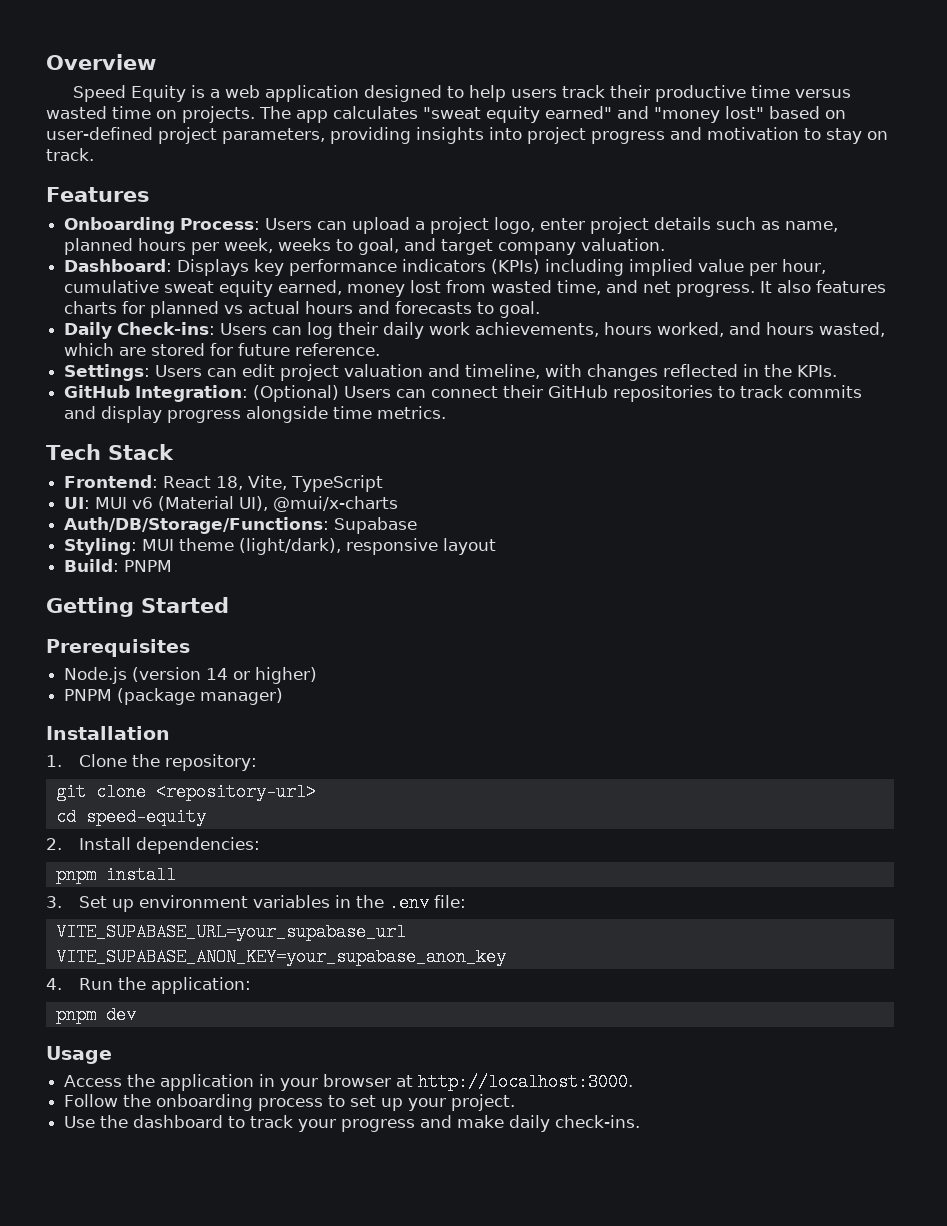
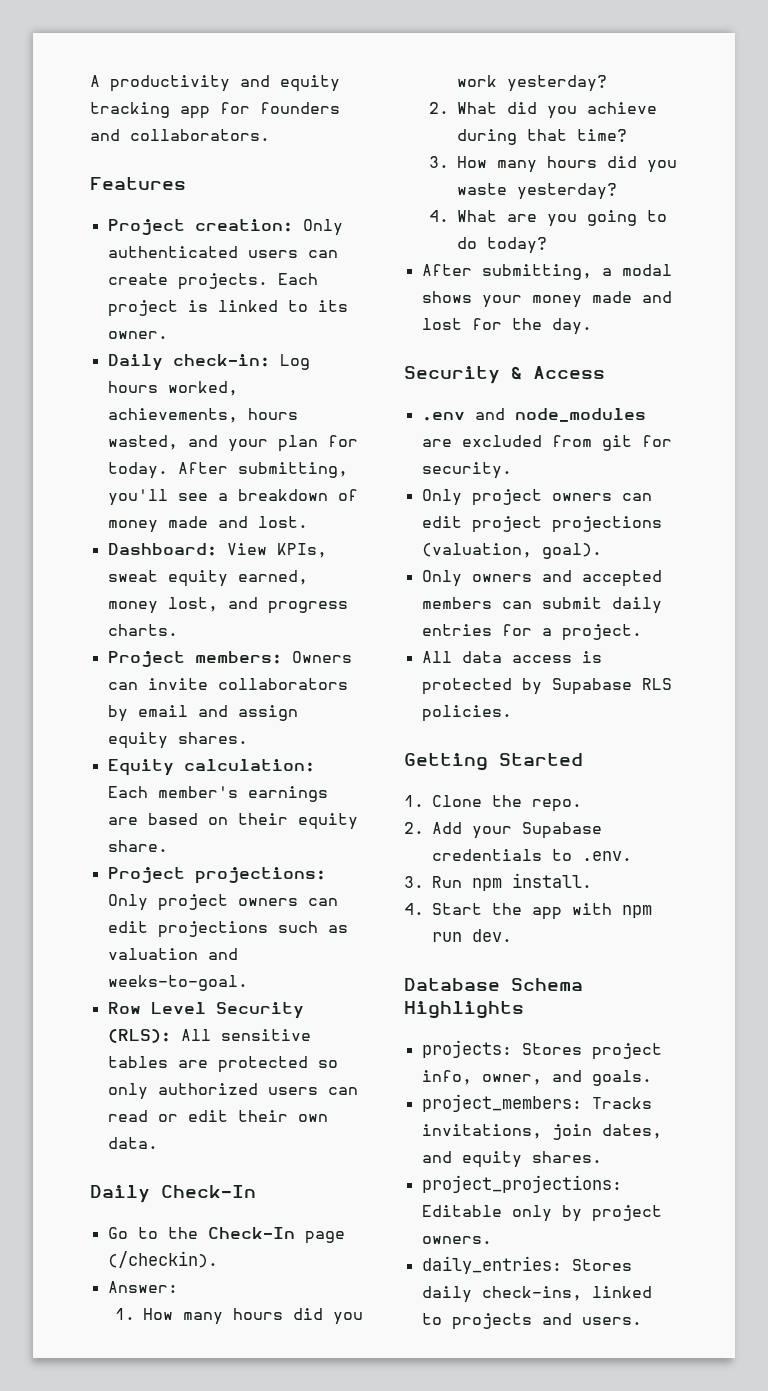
- Overview
- Speed Equity is a web application designed to help users track their productive time versus wasted time on projects. The app calculates "sweat equity earned" and "money lost" based on user-defined project parameters, providing insights into project progress and motivation to stay on track.
+ A productivity and equity tracking app for founders and collaborators.
  Features
- Onboarding Process: Users can upload a project logo, enter project details such as name, planned hours per week, weeks to goal, and target company valuation.
- Dashboard: Displays key performance indicators (KPIs) including implied value per hour, cumulative sweat equity earned, money lost from wasted time, and net progress. It also features charts for planned vs actual hours and forecasts to goal.
- Daily Check-ins: Users can log their daily work achievements, hours worked, and hours wasted, which are stored for future reference.
- Settings: Users can edit project valuation and timeline, with changes reflected in the KPIs.
- GitHub Integration: (Optional) Users can connect their GitHub repositories to track commits and display progress alongside time metrics.
- Tech Stack
- Frontend: React 18, Vite, TypeScript
- UI: MUI v6 (Material UI), @mui/x-charts
- Auth/DB/Storage/Functions: Supabase
- Styling: MUI theme (light/dark), responsive layout
- Build: PNPM
+ Project creation: Only authenticated users can create projects. Each project is linked to its owner.
+ Daily check-in: Log hours worked, achievements, hours wasted, and your plan for today. After submitting, you'll see a breakdown of money made and lost.
+ Dashboard: View KPIs, sweat equity earned, money lost, and progress charts.
+ Project members: Owners can invite collaborators by email and assign equity shares.
+ Equity calculation: Each member's earnings are based on their equity share.
+ Project projections: Only project owners can edit projections such as valuation and weeks-to-goal.
+ Row Level Security (RLS): All sensitive tables are protected so only authorized users can read or edit their own data.
+ Daily Check-In
+ Go to the Check-In page (/checkin).
+ Answer:
+ 1. How many hours did you work yesterday?
+ 2. What did you achieve during that time?
+ 3. How many hours did you waste yesterday?
+ 4. What are you going to do today?
+ After submitting, a modal shows your money made and lost for the day.
+ Security & Access
+ .env and node_modules are excluded from git for security.
+ Only project owners can edit project projections (valuation, goal).
+ Only owners and accepted members can submit daily entries for a project.
+ All data access is protected by Supabase RLS policies.
  Getting Started
- Prerequisites
- Node.js (version 14 or higher)
- PNPM (package manager)
- Installation
- 1. Clone the repository:
- git clone <repository-url>
- cd speed-equity
- 2. Install dependencies:
- pnpm install
- 3. Set up environment variables in the .env file:
- VITE_SUPABASE_URL=your_supabase_url
- VITE_SUPABASE_ANON_KEY=your_supabase_anon_key
- 4. Run the application:
- pnpm dev
- Usage
- Access the application in your browser at http://localhost:3000.
- Follow the onboarding process to set up your project.
- Use the dashboard to track your progress and make daily check-ins.
+ 1. Clone the repo.
+ 2. Add your Supabase credentials to .env.
+ 3. Run npm install.
+ 4. Start the app with npm run dev.
+ Database Schema Highlights
+ projects: Stores project info, owner, and goals.
+ project_members: Tracks invitations, join dates, and equity shares.
+ project_projections: Editable only by project owners.
+ daily_entries: Stores daily check-ins, linked to projects and users.

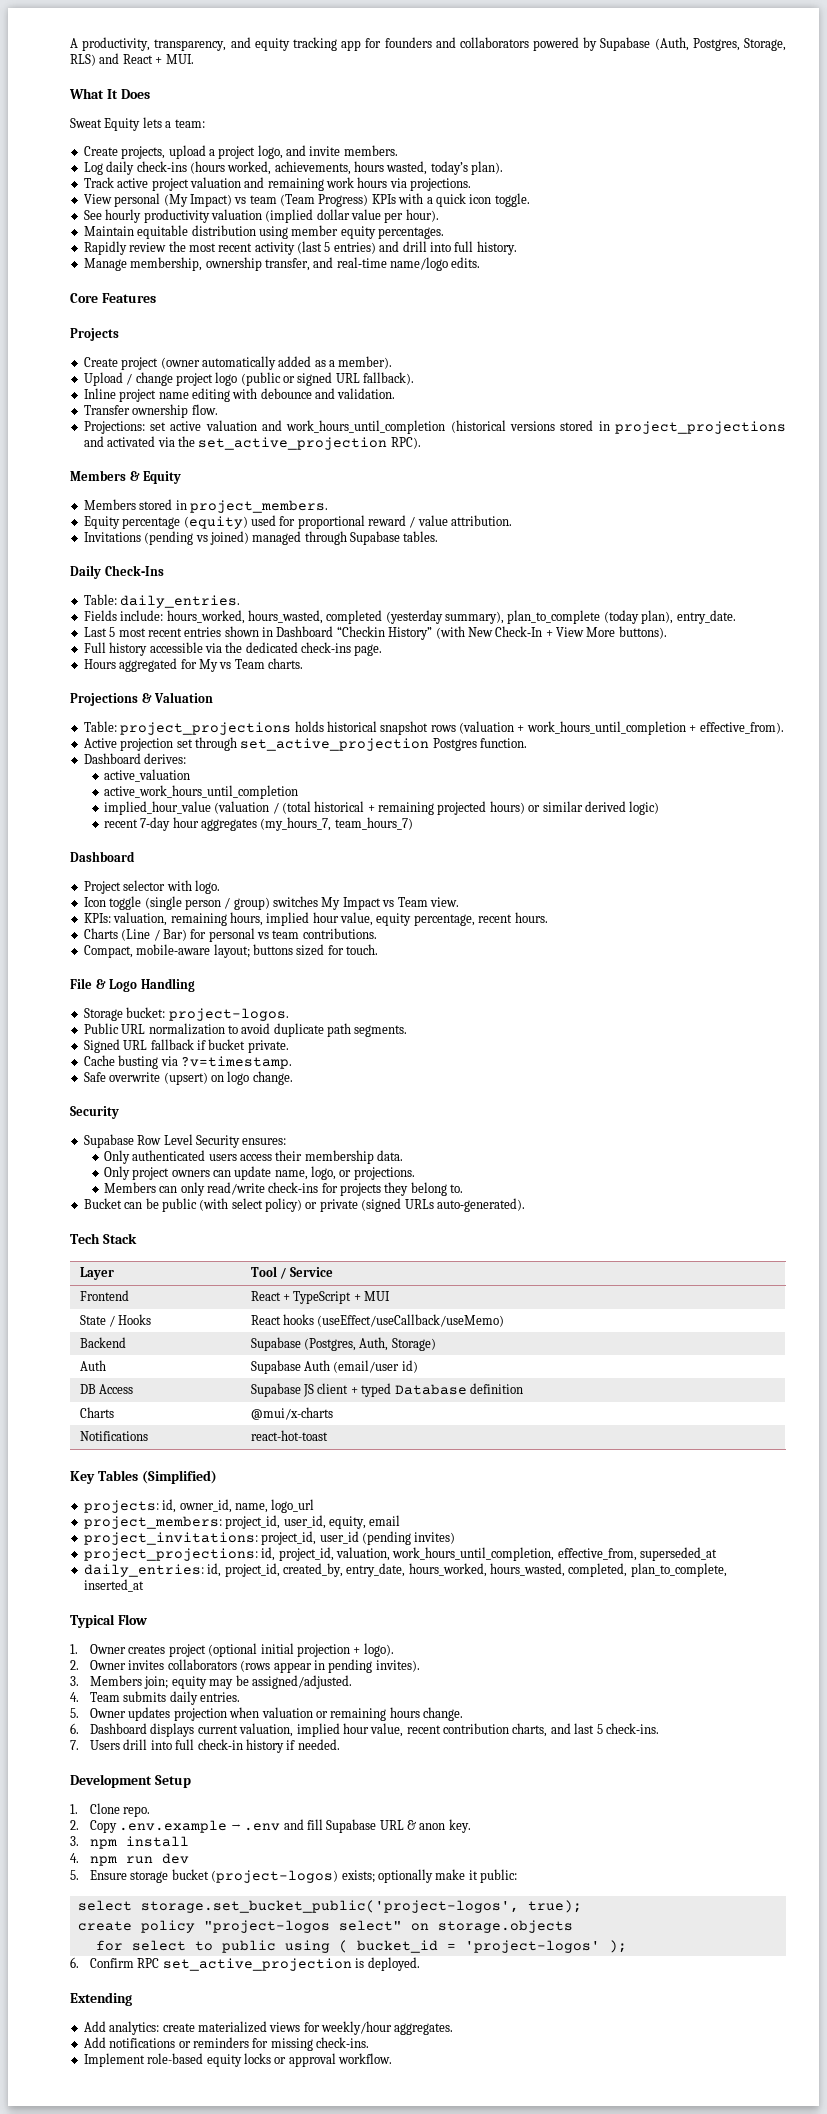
- A productivity and equity tracking app for founders and collaborators.
- Features
- Project creation: Only authenticated users can create projects. Each project is linked to its owner.
- Daily check-in: Log hours worked, achievements, hours wasted, and your plan for today. After submitting, you'll see a breakdown of money made and lost.
- Dashboard: View KPIs, sweat equity earned, money lost, and progress charts.
- Project members: Owners can invite collaborators by email and assign equity shares.
- Equity calculation: Each member's earnings are based on their equity share.
- Project projections: Only project owners can edit projections such as valuation and weeks-to-goal.
- Row Level Security (RLS): All sensitive tables are protected so only authorized users can read or edit their own data.
- Daily Check-In
- Go to the Check-In page (/checkin).
- Answer:
- 1. How many hours did you work yesterday?
- 2. What did you achieve during that time?
- 3. How many hours did you waste yesterday?
- 4. What are you going to do today?
- After submitting, a modal shows your money made and lost for the day.
- Security & Access
- .env and node_modules are excluded from git for security.
- Only project owners can edit project projections (valuation, goal).
- Only owners and accepted members can submit daily entries for a project.
- All data access is protected by Supabase RLS policies.
- Getting Started
+ A productivity, transparency, and equity tracking app for founders and collaborators powered by Supabase (Auth, Postgres, Storage, RLS) and React + MUI.
+ What It Does
+ Sweat Equity lets a team:
+ Create projects, upload a project logo, and invite members.
+ Log daily check‑ins (hours worked, achievements, hours wasted, today’s plan).
+ Track active project valuation and remaining work hours via projections.
+ View personal (My Impact) vs team (Team Progress) KPIs with a quick icon toggle.
+ See hourly productivity valuation (implied dollar value per hour).
+ Maintain equitable distribution using member equity percentages.
+ Rapidly review the most recent activity (last 5 entries) and drill into full history.
+ Manage membership, ownership transfer, and real‑time name/logo edits.
+ Core Features
+ Projects
+ Create project (owner automatically added as a member).
+ Upload / change project logo (public or signed URL fallback).
+ Inline project name editing with debounce and validation.
+ Transfer ownership flow.
+ Projections: set active valuation and work_hours_until_completion (historical versions stored in project_projections and activated via the set_active_projection RPC).
+ Members & Equity
+ Members stored in project_members.
+ Equity percentage (equity) used for proportional reward / value attribution.
+ Invitations (pending vs joined) managed through Supabase tables.
+ Daily Check‑Ins
+ Table: daily_entries.
+ Fields include: hours_worked, hours_wasted, completed (yesterday summary), plan_to_complete (today plan), entry_date.
+ Last 5 most recent entries shown in Dashboard “Checkin History” (with New Check‑In + View More buttons).
+ Full history accessible via the dedicated check‑ins page.
+ Hours aggregated for My vs Team charts.
+ Projections & Valuation
+ Table: project_projections holds historical snapshot rows (valuation + work_hours_until_completion + effective_from).
+ Active projection set through set_active_projection Postgres function.
+ Dashboard derives:
+ active_valuation
+ active_work_hours_until_completion
+ implied_hour_value (valuation / (total historical + remaining projected hours) or similar derived logic)
+ recent 7‑day hour aggregates (my_hours_7, team_hours_7)
+ Dashboard
+ Project selector with logo.
+ Icon toggle (single person / group) switches My Impact vs Team view.
+ KPIs: valuation, remaining hours, implied hour value, equity percentage, recent hours.
+ Charts (Line / Bar) for personal vs team contributions.
+ Compact, mobile‑aware layout; buttons sized for touch.
+ File & Logo Handling
+ Storage bucket: project-logos.
+ Public URL normalization to avoid duplicate path segments.
+ Signed URL fallback if bucket private.
+ Cache busting via ?v=timestamp.
+ Safe overwrite (upsert) on logo change.
+ Security
+ Supabase Row Level Security ensures:
+ Only authenticated users access their membership data.
+ Only project owners can update name, logo, or projections.
+ Members can only read/write check‑ins for projects they belong to.
+ Bucket can be public (with select policy) or private (signed URLs auto‑generated).
+ Tech Stack
+ Layer | Tool / Service
+ Frontend | React + TypeScript + MUI
+ State / Hooks | React hooks (useEffect/useCallback/useMemo)
+ Backend | Supabase (Postgres, Auth, Storage)
+ Auth | Supabase Auth (email/user id)
+ DB Access | Supabase JS client + typed Database definition
+ Charts | @mui/x-charts
+ Notifications | react-hot-toast
+ Key Tables (Simplified)
+ projects: id, owner_id, name, logo_url
+ project_members: project_id, user_id, equity, email
+ project_invitations: project_id, user_id (pending invites)
+ project_projections: id, project_id, valuation, work_hours_until_completion, effective_from, superseded_at
+ daily_entries: id, project_id, created_by, entry_date, hours_worked, hours_wasted, completed, plan_to_complete, inserted_at
+ Typical Flow
+ 1. Owner creates project (optional initial projection + logo).
+ 2. Owner invites collaborators (rows appear in pending invites).
+ 3. Members join; equity may be assigned/adjusted.
+ 4. Team submits daily entries.
+ 5. Owner updates projection when valuation or remaining hours change.
+ 6. Dashboard displays current valuation, implied hour value, recent contribution charts, and last 5 check‑ins.
+ 7. Users drill into full check‑in history if needed.
+ Development Setup
- 1. Clone the repo.
+ 1. Clone repo.
- 2. Add your Supabase credentials to .env.
- 3. Run npm install.
- 4. Start the app with npm run dev.
- Database Schema Highlights
- projects: Stores project info, owner, and goals.
- project_members: Tracks invitations, join dates, and equity shares.
- project_projections: Editable only by project owners.
- daily_entries: Stores daily check-ins, linked to projects and users.
+ 2. Copy .env.example → .env and fill Supabase URL & anon key.
+ 3. npm install
+ 4. npm run dev
+ 5. Ensure storage bucket (project-logos) exists; optionally make it public:
+ select storage.set_bucket_public('project-logos', true);
+ create policy "project-logos select" on storage.objects
+ for select to public using ( bucket_id = 'project-logos' );
+ 6. Confirm RPC set_active_projection is deployed.
+ Extending
+ Add analytics: create materialized views for weekly/hour aggregates.
+ Add notifications or reminders for missing check‑ins.
+ Implement role-based equity locks or approval workflow.

